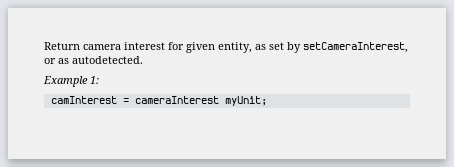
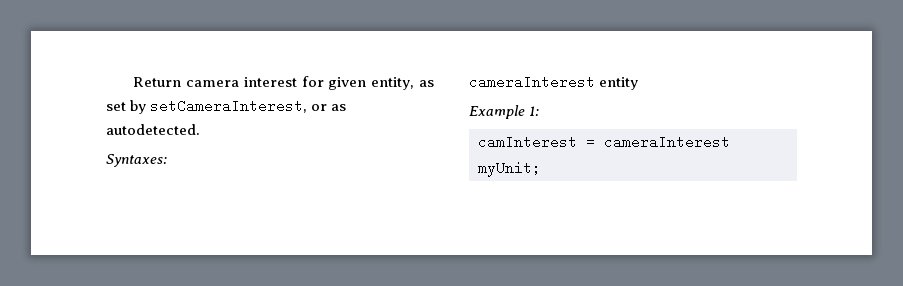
+ Syntaxes:
+ cameraInterest entity

